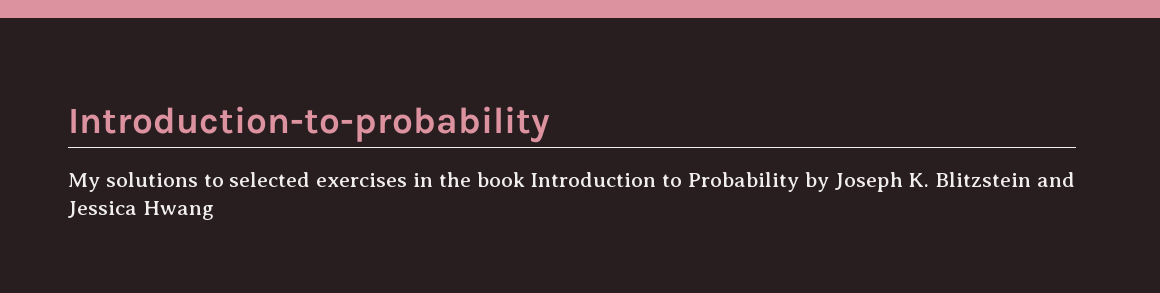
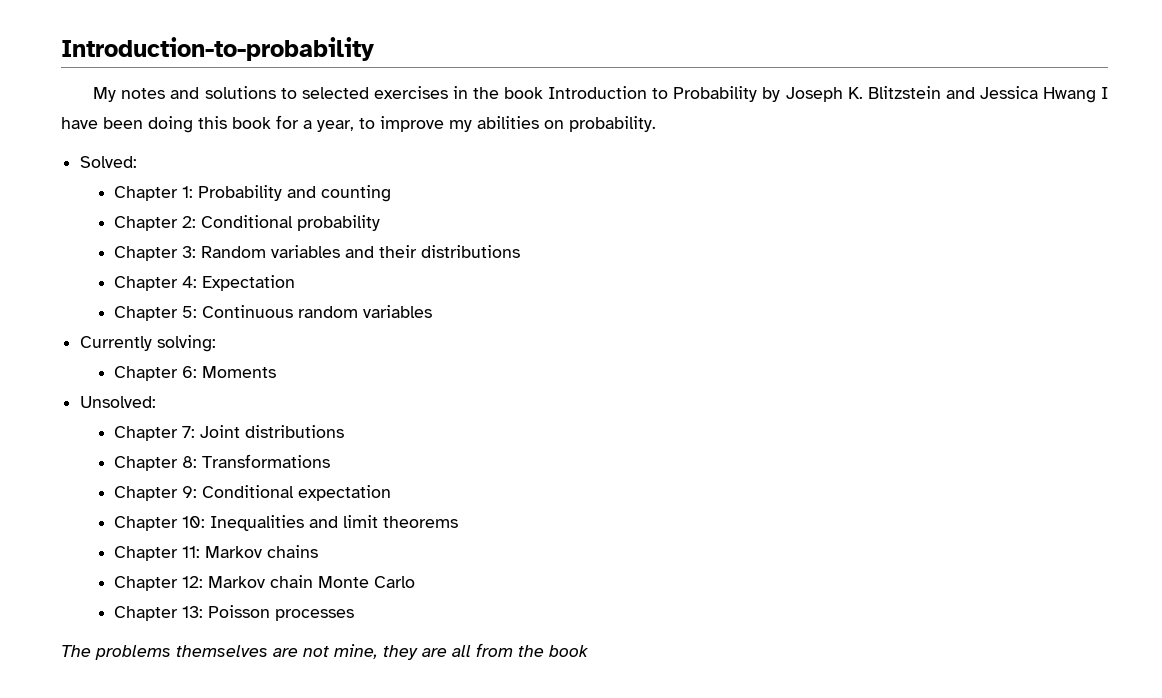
- My solutions to selected exercises in the book Introduction to Probability by Joseph K. Blitzstein and Jessica Hwang
+ My notes and solutions to selected exercises in the book Introduction to Probability by Joseph K. Blitzstein and Jessica Hwang I have been doing this book for a year, to improve my abilities on probability.
+ Solved:
+ Chapter 1: Probability and counting
+ Chapter 2: Conditional probability
+ Chapter 3: Random variables and their distributions
+ Chapter 4: Expectation
+ Chapter 5: Continuous random variables
+ Currently solving:
+ Chapter 6: Moments
+ Unsolved:
+ Chapter 7: Joint distributions
+ Chapter 8: Transformations
+ Chapter 9: Conditional expectation
+ Chapter 10: Inequalities and limit theorems
+ Chapter 11: Markov chains
+ Chapter 12: Markov chain Monte Carlo
+ Chapter 13: Poisson processes
+ The problems themselves are not mine, they are all from the book

